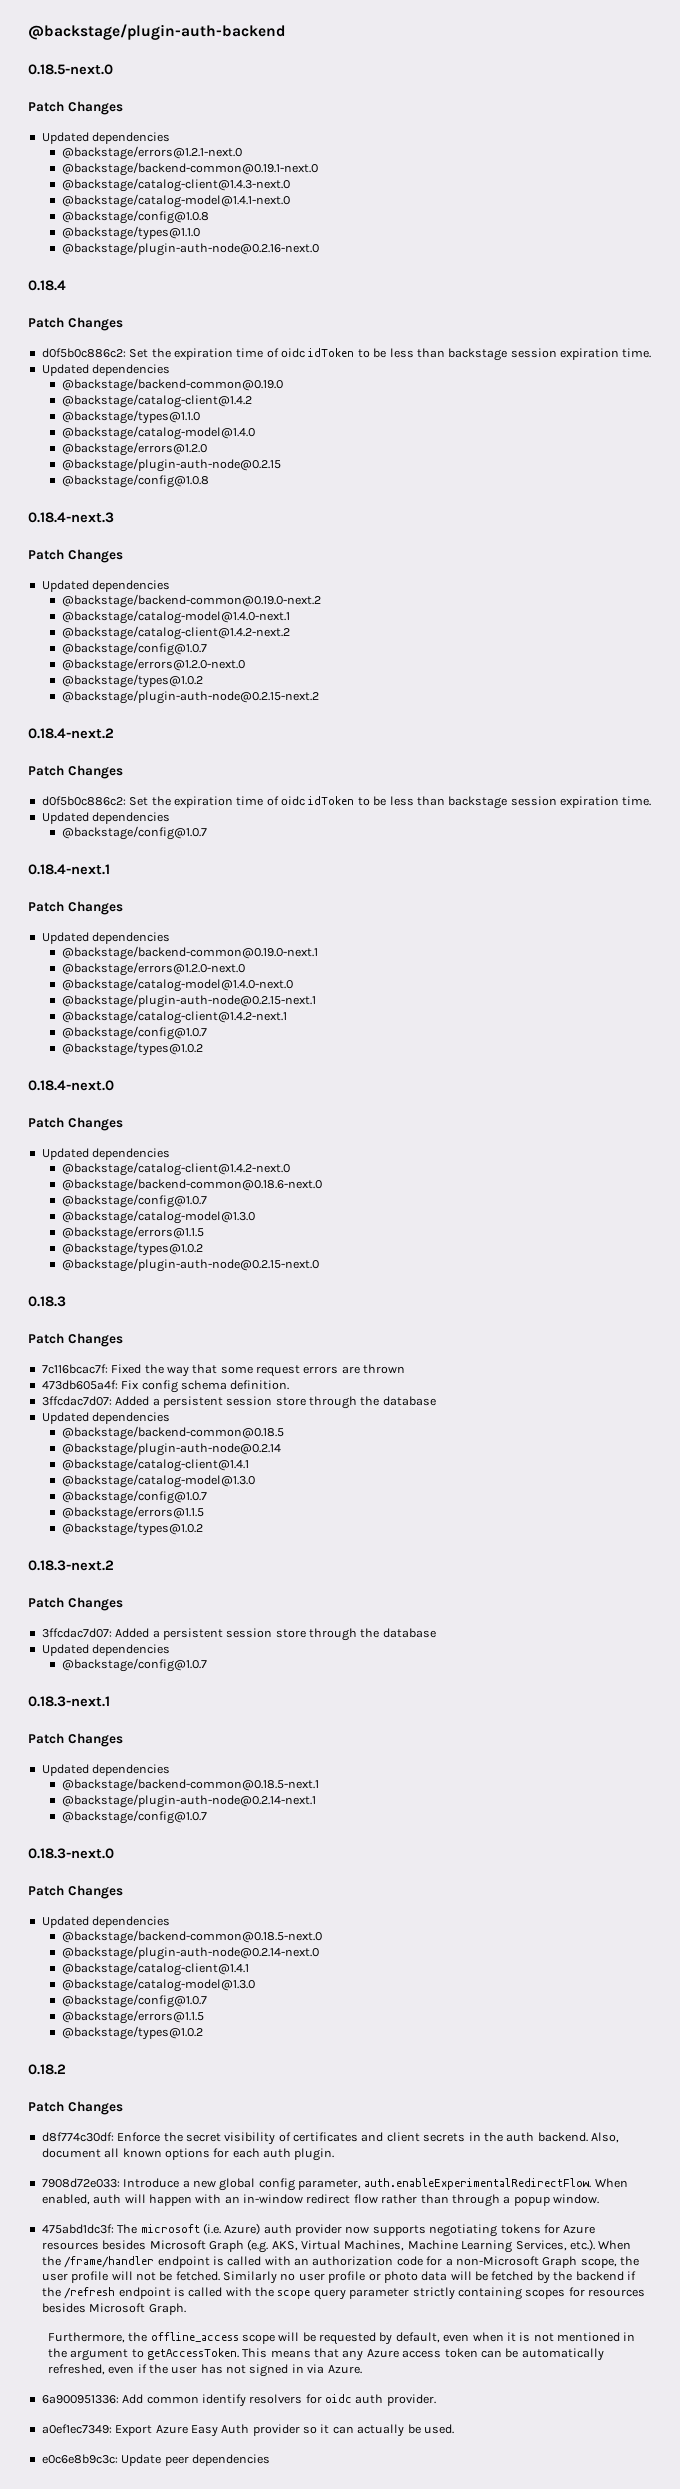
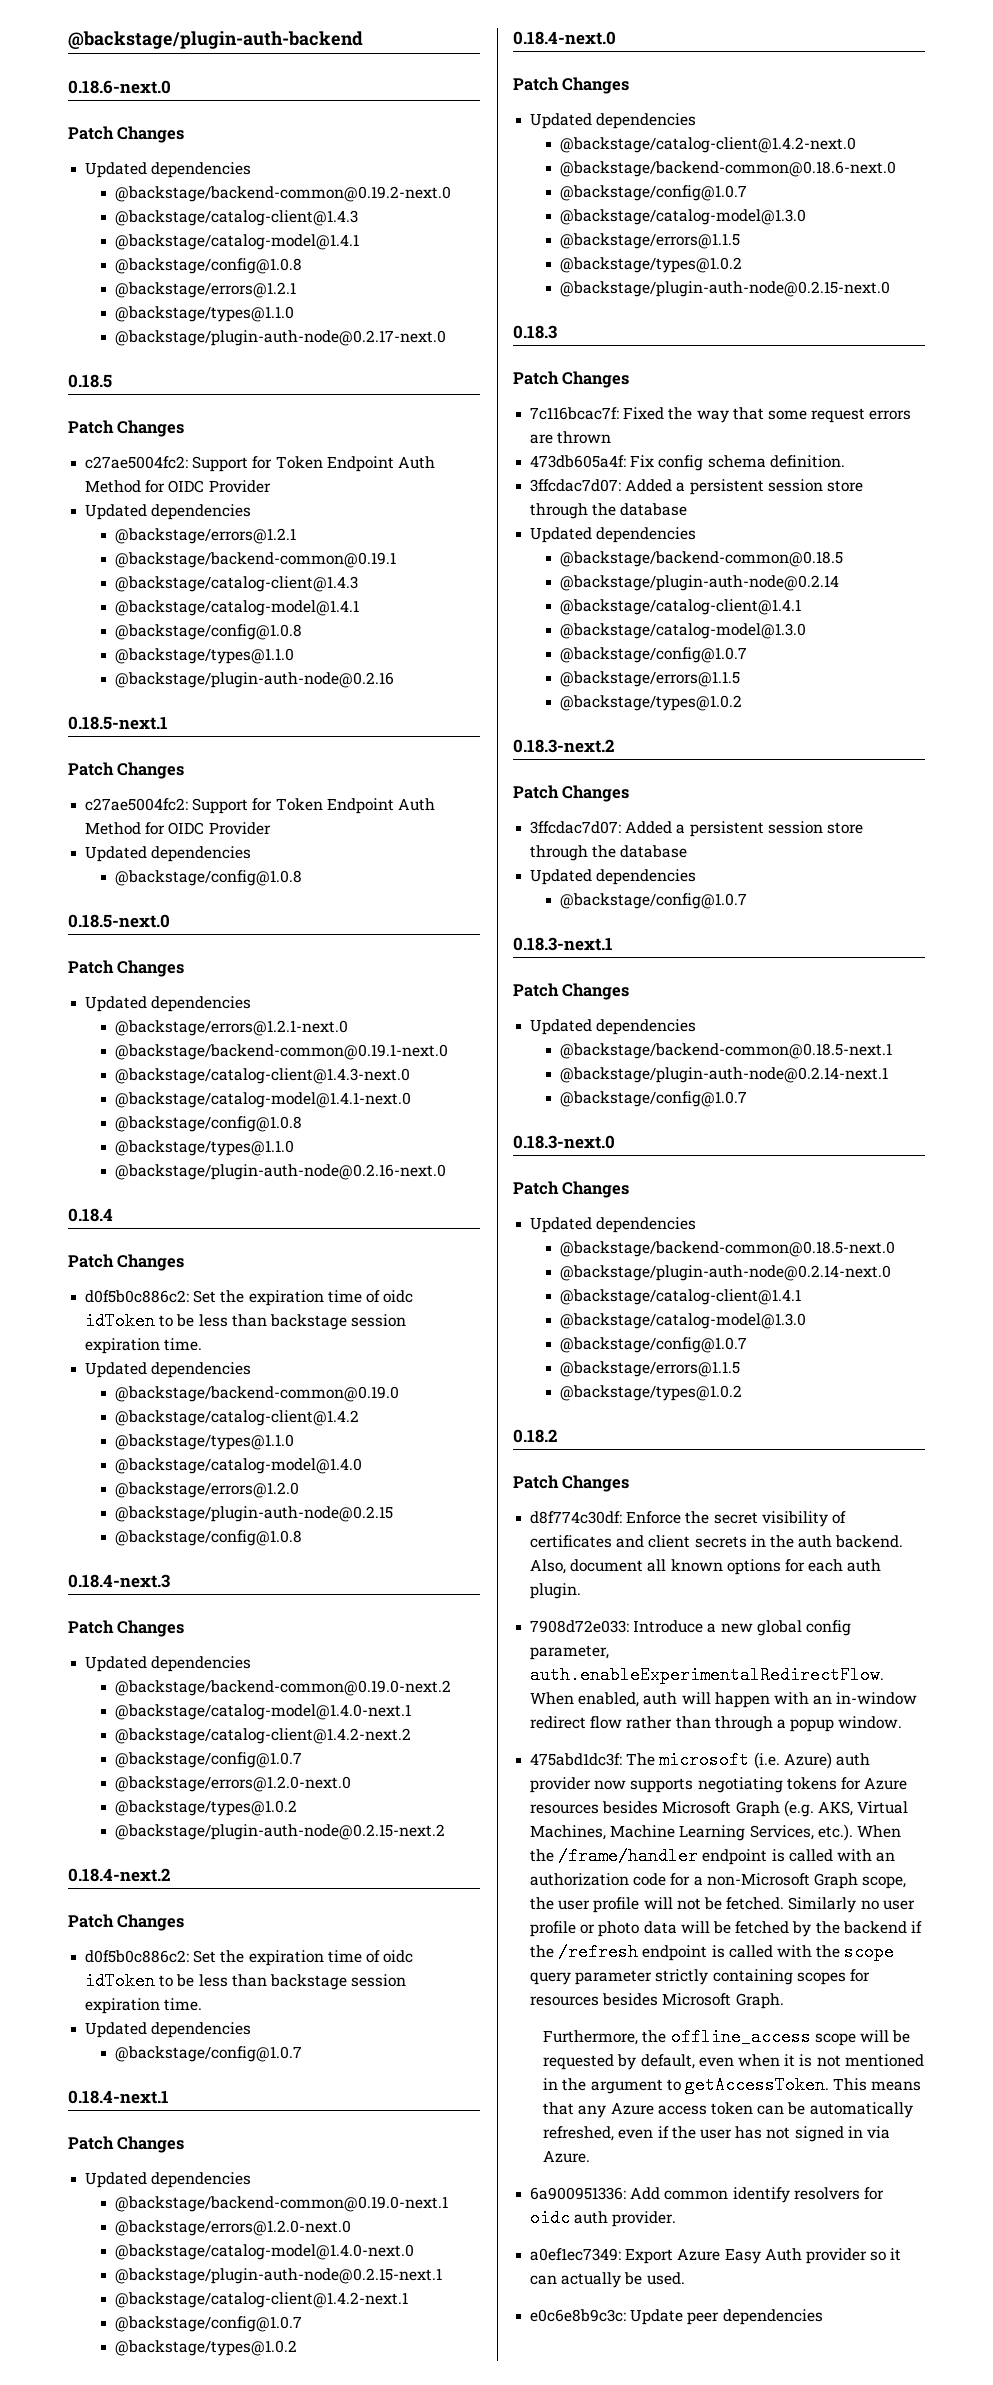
+ 0.18.6-next.0
+ Patch Changes
+ Updated dependencies
+ @backstage/backend-common@0.19.2-next.0
+ @backstage/catalog-client@1.4.3
+ @backstage/catalog-model@1.4.1
+ @backstage/config@1.0.8
+ @backstage/errors@1.2.1
+ @backstage/types@1.1.0
+ @backstage/plugin-auth-node@0.2.17-next.0
+ 0.18.5
+ Patch Changes
+ c27ae5004fc2: Support for Token Endpoint Auth Method for OIDC Provider
+ Updated dependencies
+ @backstage/errors@1.2.1
+ @backstage/backend-common@0.19.1
+ @backstage/catalog-client@1.4.3
+ @backstage/catalog-model@1.4.1
+ @backstage/config@1.0.8
+ @backstage/types@1.1.0
+ @backstage/plugin-auth-node@0.2.16
+ 0.18.5-next.1
+ Patch Changes
+ c27ae5004fc2: Support for Token Endpoint Auth Method for OIDC Provider
+ Updated dependencies
+ @backstage/config@1.0.8

